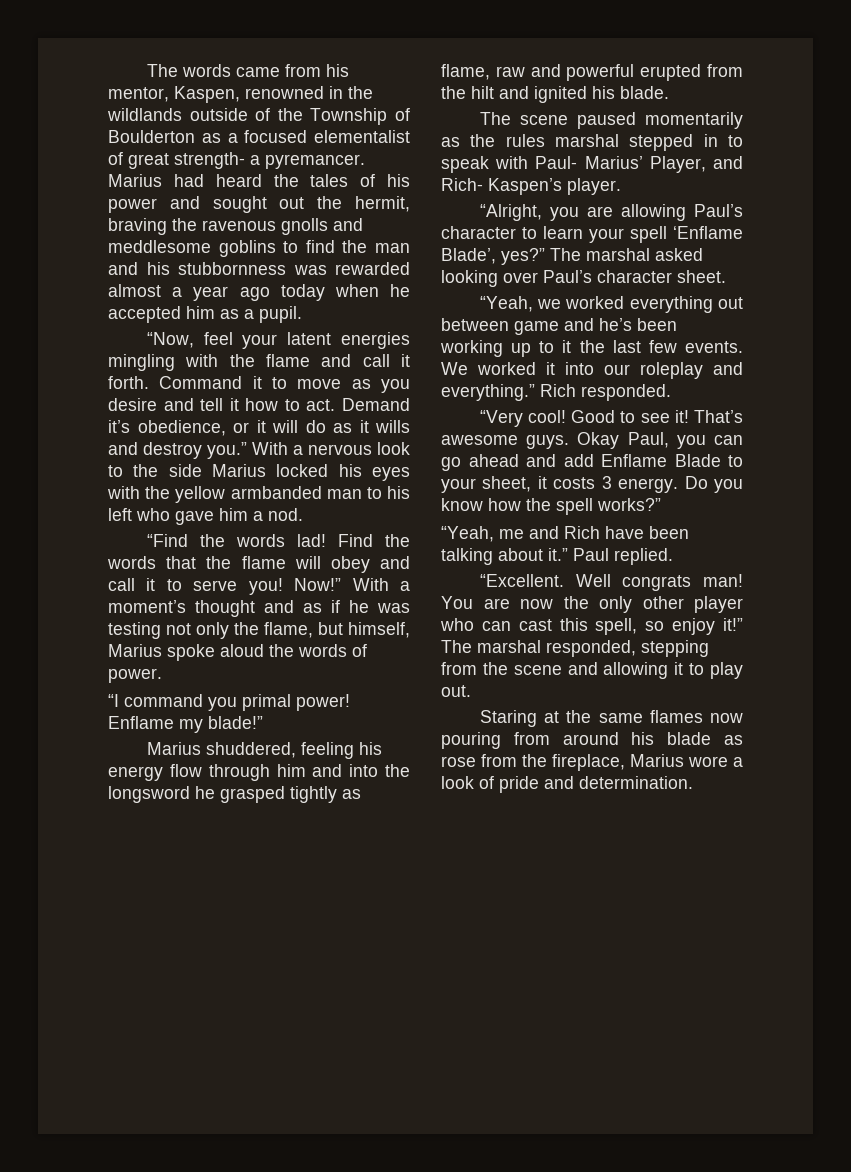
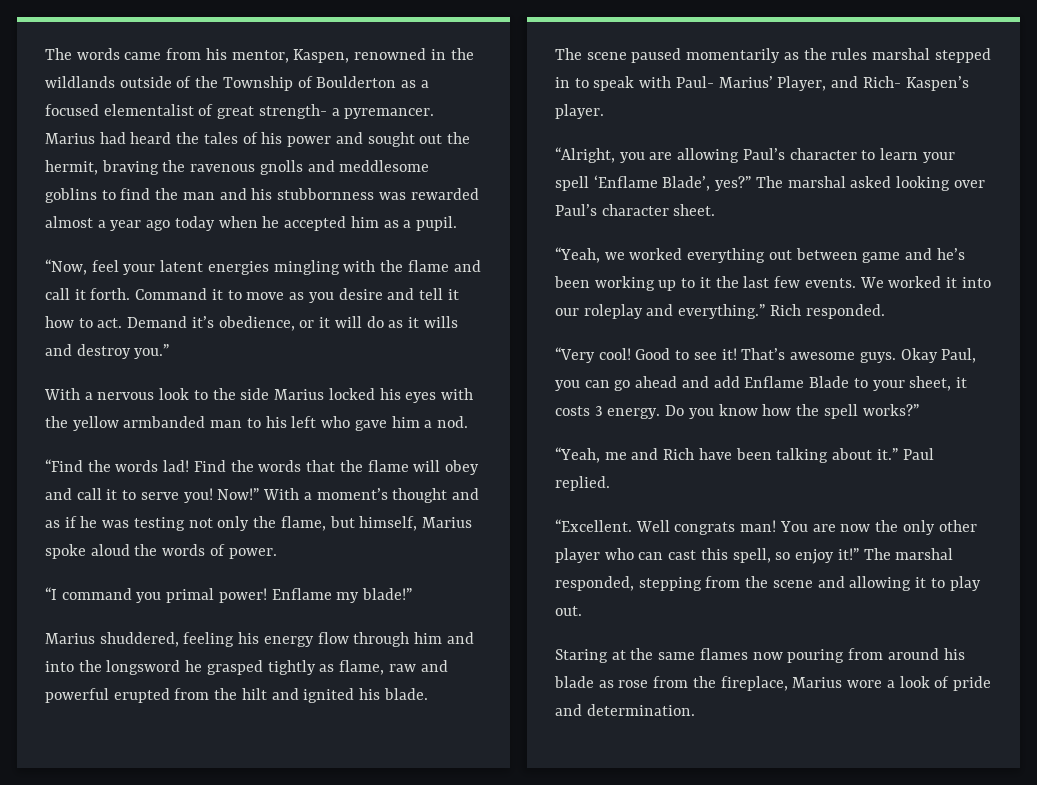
- Demand it’s obedience, or it will do as it wills and destroy you.” With a nervous look to the side Marius locked his eyes with the yellow armbanded man to his left who gave him a nod.
+ Demand it’s obedience, or it will do as it wills and destroy you.”
+ With a nervous look to the side Marius locked his eyes with the yellow armbanded man to his left who gave him a nod.

